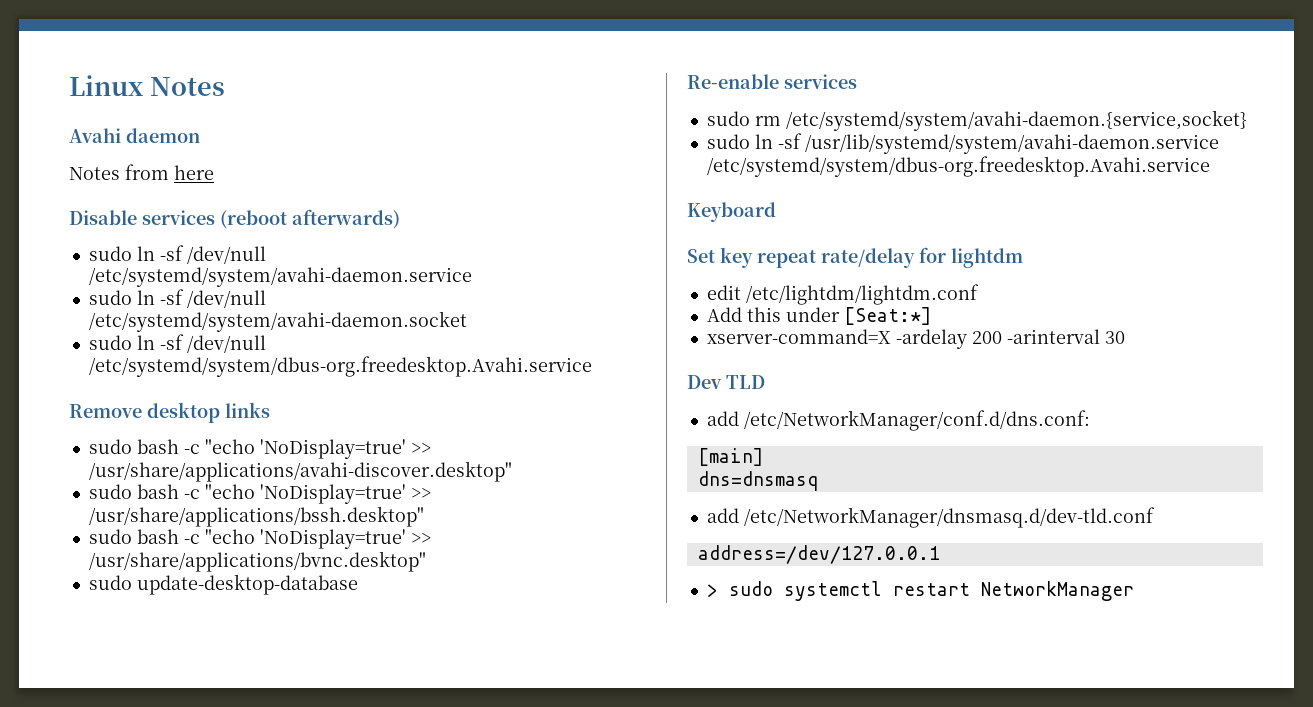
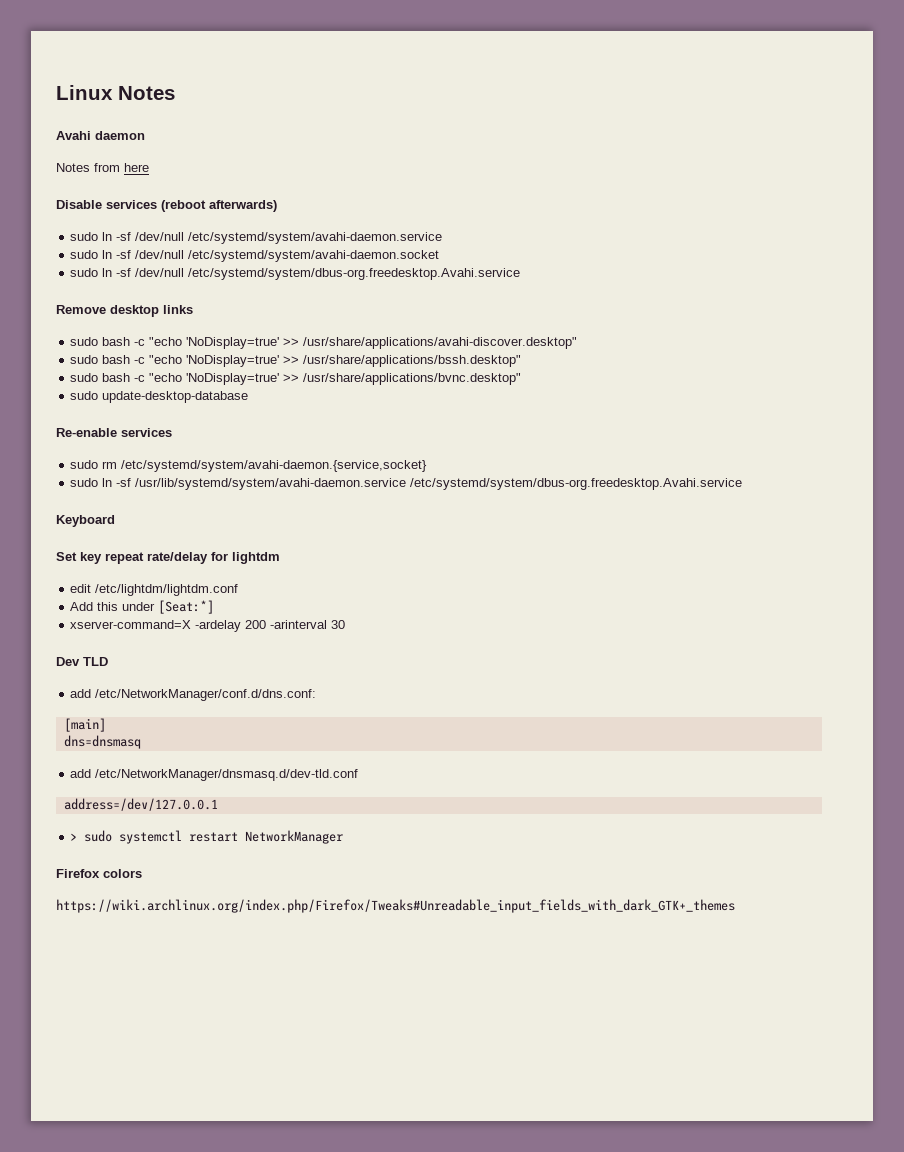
+ Firefox colors
+ https://wiki.archlinux.org/index.php/Firefox/Tweaks#Unreadable_input_fields_with_dark_GTK+_themes

